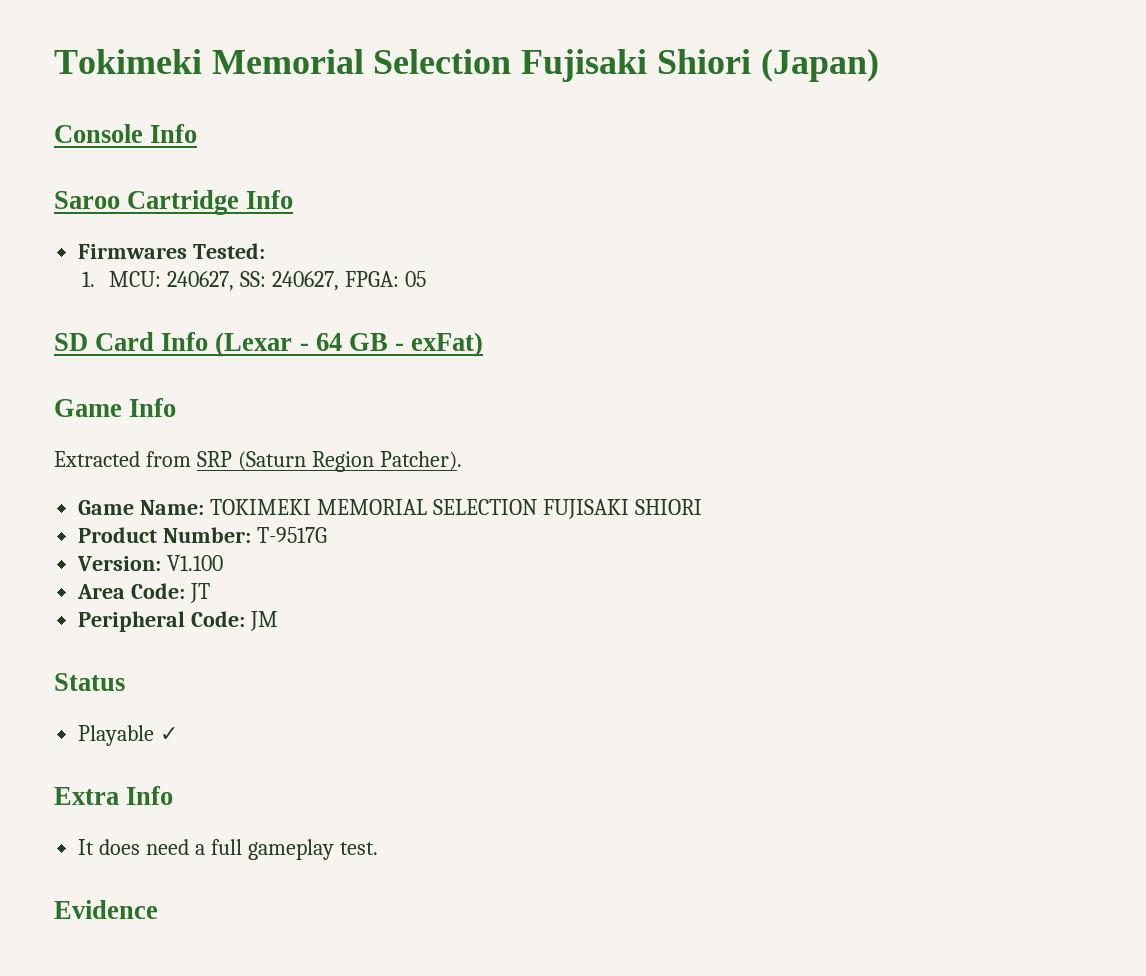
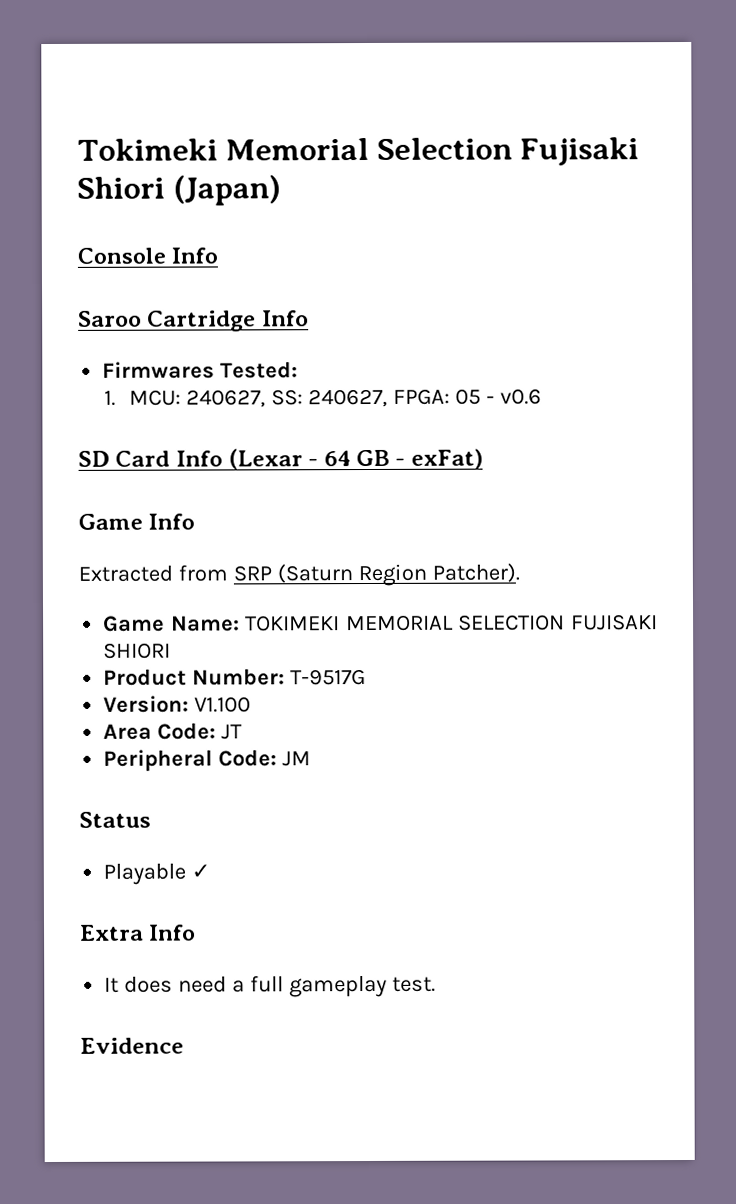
- 1. MCU: 240627, SS: 240627, FPGA: 05
+ 1. MCU: 240627, SS: 240627, FPGA: 05 - v0.6

